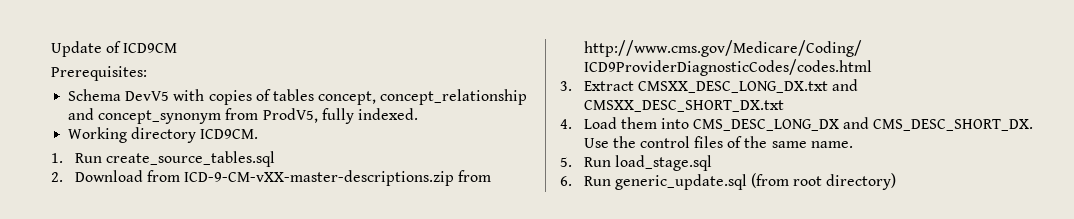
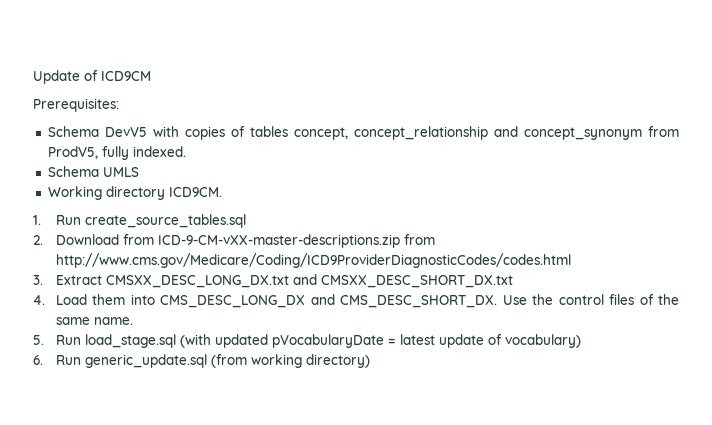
+ Schema UMLS
- 5. Run load_stage.sql
+ 5. Run load_stage.sql (with updated pVocabularyDate = latest update of vocabulary)
- 6. Run generic_update.sql (from root directory)
+ 6. Run generic_update.sql (from working directory)

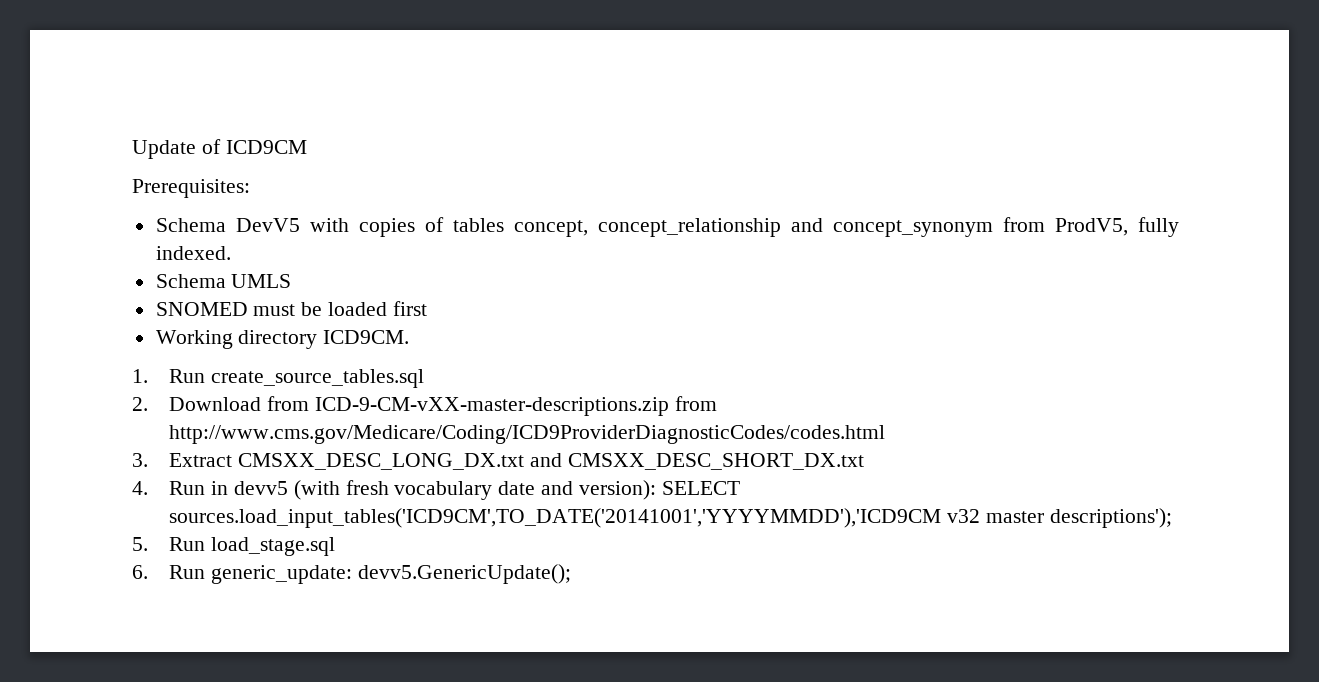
+ SNOMED must be loaded first
- 4. Load them into CMS_DESC_LONG_DX and CMS_DESC_SHORT_DX. Use the control files of the same name.
- 5. Run load_stage.sql (with updated pVocabularyDate = latest update of vocabulary)
- 6. Run generic_update.sql (from working directory)
+ 4. Run in devv5 (with fresh vocabulary date and version): SELECT sources.load_input_tables('ICD9CM',TO_DATE('20141001','YYYYMMDD'),'ICD9CM v32 master descriptions');
+ 5. Run load_stage.sql
+ 6. Run generic_update: devv5.GenericUpdate();

